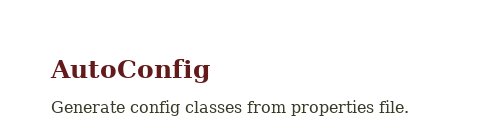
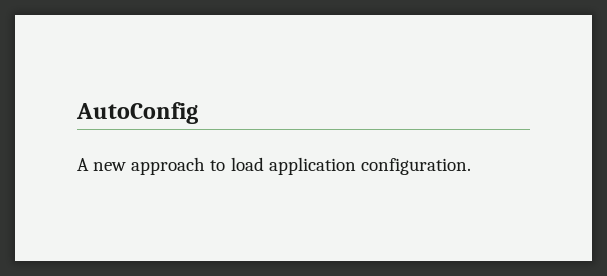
- Generate config classes from properties file.
+ A new approach to load application configuration.

